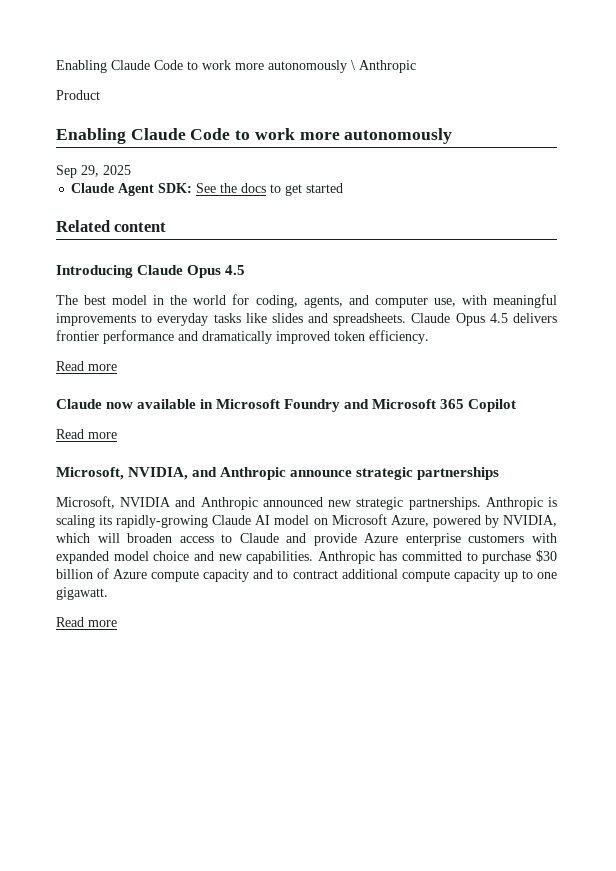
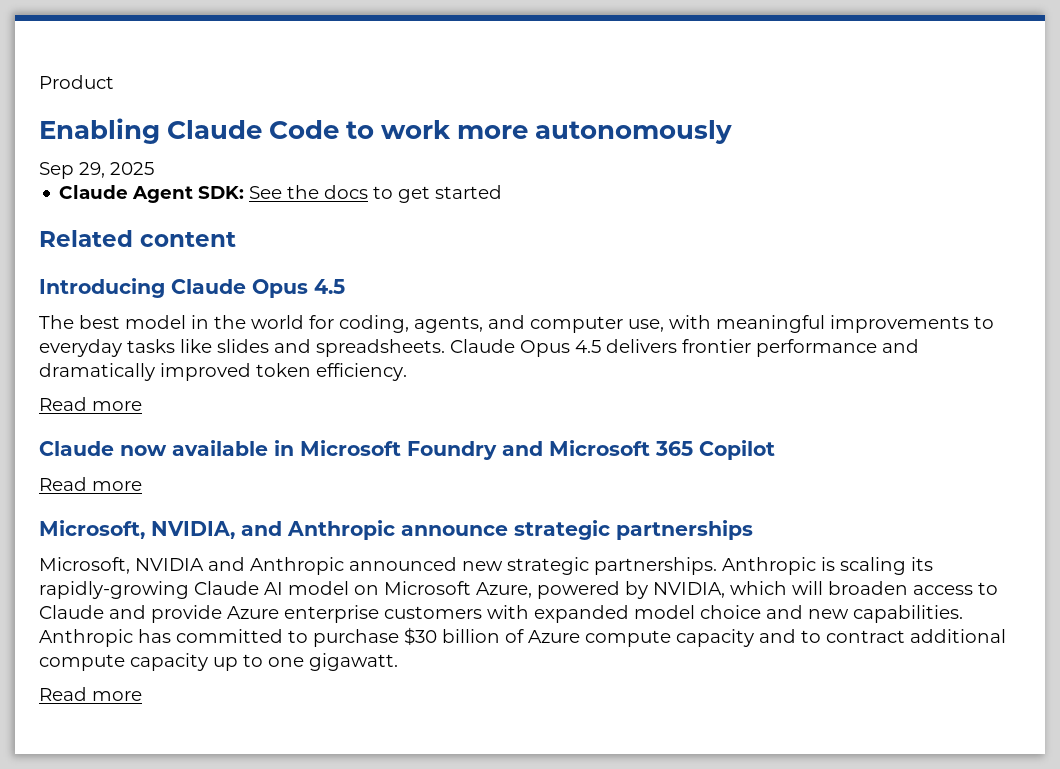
- Enabling Claude Code to work more autonomously \ Anthropic

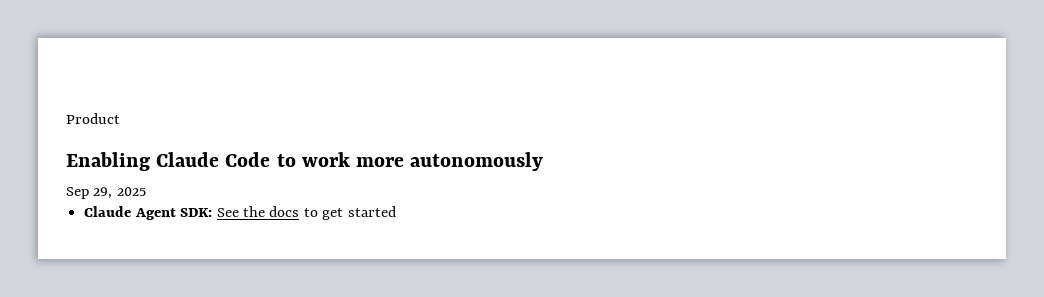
- Related content
- Introducing Claude Opus 4.5
- The best model in the world for coding, agents, and computer use, with meaningful improvements to everyday tasks like slides and spreadsheets. Claude Opus 4.5 delivers frontier performance and dramatically improved token efficiency.
- Read more
- Claude now available in Microsoft Foundry and Microsoft 365 Copilot
- Read more
- Microsoft, NVIDIA, and Anthropic announce strategic partnerships
- Microsoft, NVIDIA and Anthropic announced new strategic partnerships. Anthropic is scaling its rapidly-growing Claude AI model on Microsoft Azure, powered by NVIDIA, which will broaden access to Claude and provide Azure enterprise customers with expanded model choice and new capabilities. Anthropic has committed to purchase $30 billion of Azure compute capacity and to contract additional compute capacity up to one gigawatt.
- Read more

